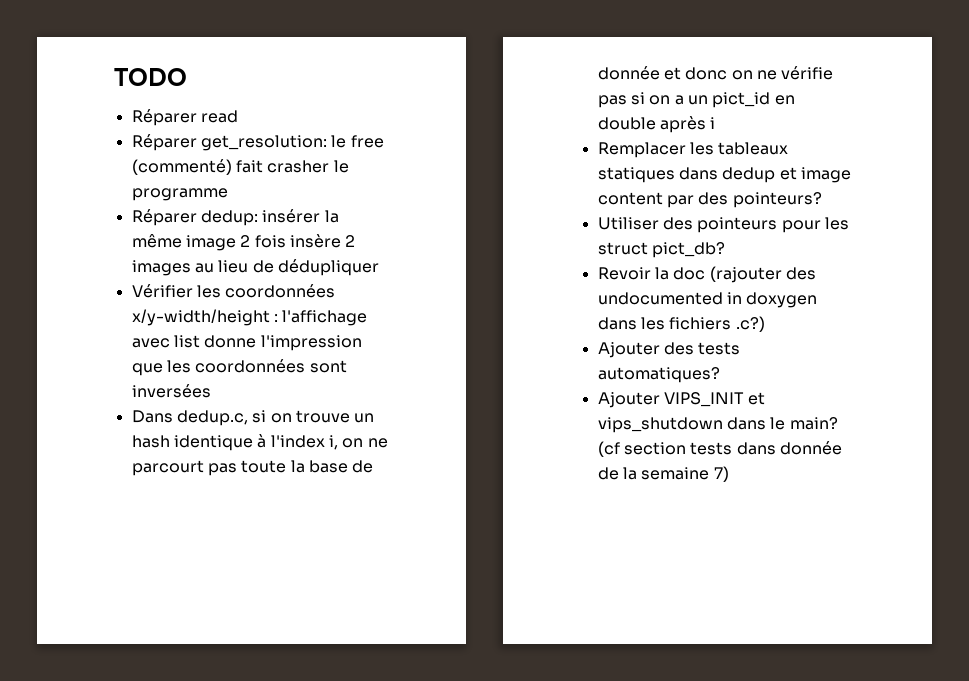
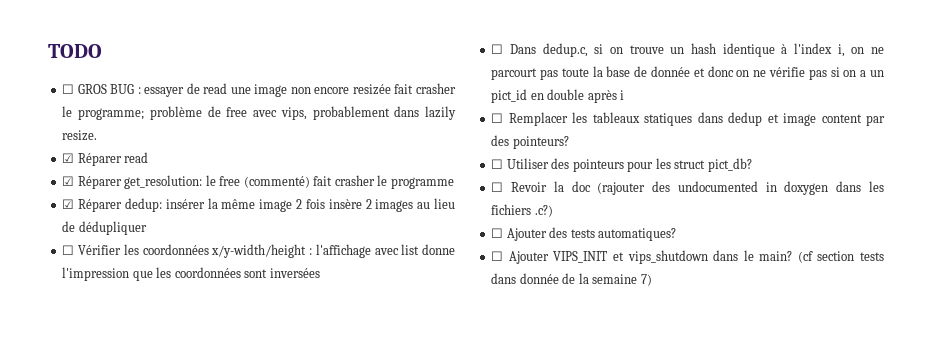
- Réparer read
+ ☐ GROS BUG : essayer de read une image non encore resizée fait crasher le programme; problème de free avec vips, probablement dans lazily resize.
+ ☑ Réparer read
- Réparer get_resolution: le free (commenté) fait crasher le programme
+ ☑ Réparer get_resolution: le free (commenté) fait crasher le programme
- Réparer dedup: insérer la même image 2 fois insère 2 images au lieu de dédupliquer
+ ☑ Réparer dedup: insérer la même image 2 fois insère 2 images au lieu de dédupliquer
- Vérifier les coordonnées x/y-width/height : l'affichage avec list donne l'impression que les coordonnées sont inversées
+ ☐ Vérifier les coordonnées x/y-width/height : l'affichage avec list donne l'impression que les coordonnées sont inversées
- Dans dedup.c, si on trouve un hash identique à l'index i, on ne parcourt pas toute la base de donnée et donc on ne vérifie pas si on a un pict_id en double après i
+ ☐ Dans dedup.c, si on trouve un hash identique à l'index i, on ne parcourt pas toute la base de donnée et donc on ne vérifie pas si on a un pict_id en double après i
- Remplacer les tableaux statiques dans dedup et image content par des pointeurs?
+ ☐ Remplacer les tableaux statiques dans dedup et image content par des pointeurs?
- Utiliser des pointeurs pour les struct pict_db?
+ ☐ Utiliser des pointeurs pour les struct pict_db?
- Revoir la doc (rajouter des undocumented in doxygen dans les fichiers .c?)
+ ☐ Revoir la doc (rajouter des undocumented in doxygen dans les fichiers .c?)
- Ajouter des tests automatiques?
+ ☐ Ajouter des tests automatiques?
- Ajouter VIPS_INIT et vips_shutdown dans le main?
+ ☐ Ajouter VIPS_INIT et vips_shutdown dans le main?

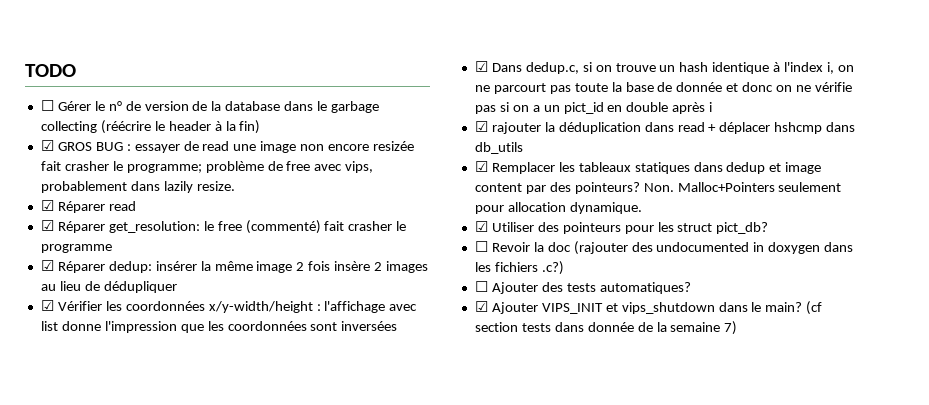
- ☐ GROS BUG : essayer de read une image non encore resizée fait crasher le programme; problème de free avec vips, probablement dans lazily resize.
+ ☐ Gérer le n° de version de la database dans le garbage collecting (réécrire le header à la fin)
+ ☑ GROS BUG : essayer de read une image non encore resizée fait crasher le programme; problème de free avec vips, probablement dans lazily resize.
- ☐ Vérifier les coordonnées x/y-width/height : l'affichage avec list donne l'impression que les coordonnées sont inversées
+ ☑ Vérifier les coordonnées x/y-width/height : l'affichage avec list donne l'impression que les coordonnées sont inversées
- ☐ Dans dedup.c, si on trouve un hash identique à l'index i, on ne parcourt pas toute la base de donnée et donc on ne vérifie pas si on a un pict_id en double après i
+ ☑ Dans dedup.c, si on trouve un hash identique à l'index i, on ne parcourt pas toute la base de donnée et donc on ne vérifie pas si on a un pict_id en double après i
- ☐ Remplacer les tableaux statiques dans dedup et image content par des pointeurs?
- ☐ Utiliser des pointeurs pour les struct pict_db?
+ ☑ rajouter la déduplication dans read + déplacer hshcmp dans db_utils
+ ☑ Remplacer les tableaux statiques dans dedup et image content par des pointeurs? Non. Malloc+Pointers seulement pour allocation dynamique.
+ ☑ Utiliser des pointeurs pour les struct pict_db?
- ☐ Ajouter VIPS_INIT et vips_shutdown dans le main?
+ ☑ Ajouter VIPS_INIT et vips_shutdown dans le main?

